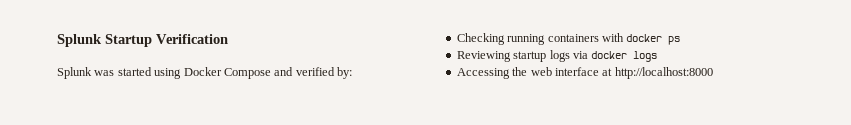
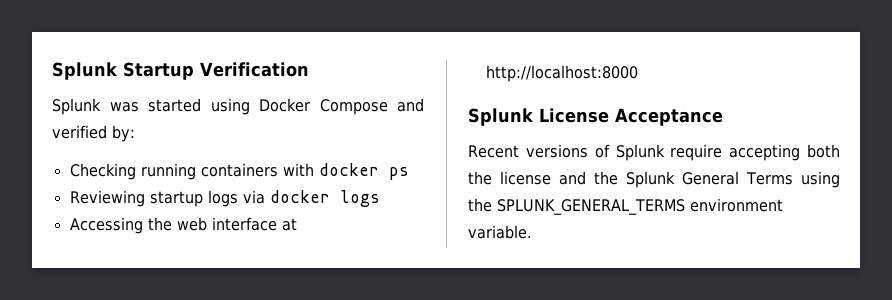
+ Splunk License Acceptance
+ Recent versions of Splunk require accepting both the license and the Splunk General Terms using the SPLUNK_GENERAL_TERMS environment variable.

